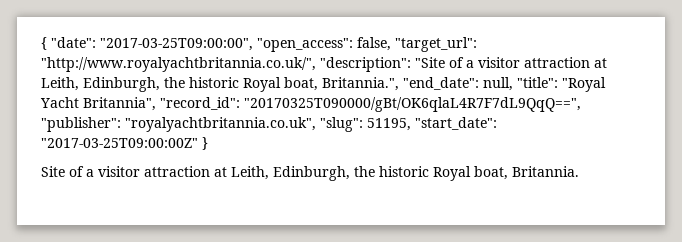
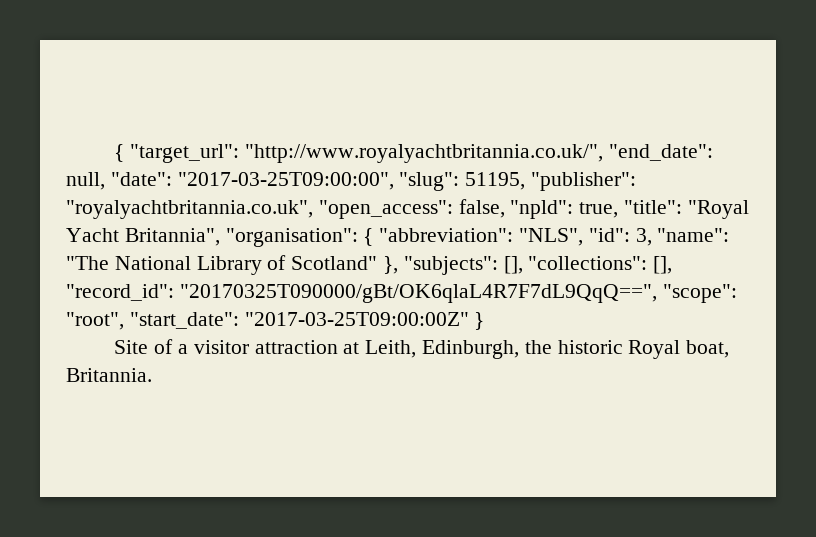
- { "date": "2017-03-25T09:00:00", "open_access": false, "target_url": "http://www.royalyachtbritannia.co.uk/", "description": "Site of a visitor attraction at Leith, Edinburgh, the historic Royal boat, Britannia.", "end_date": null, "title": "Royal Yacht Britannia", "record_id": "20170325T090000/gBt/OK6qlaL4R7F7dL9QqQ==", "publisher": "royalyachtbritannia.co.uk", "slug": 51195, "start_date": "2017-03-25T09:00:00Z" }
+ { "target_url": "http://www.royalyachtbritannia.co.uk/", "end_date": null, "date": "2017-03-25T09:00:00", "slug": 51195, "publisher": "royalyachtbritannia.co.uk", "open_access": false, "npld": true, "title": "Royal Yacht Britannia", "organisation": { "abbreviation": "NLS", "id": 3, "name": "The National Library of Scotland" }, "subjects": [], "collections": [], "record_id": "20170325T090000/gBt/OK6qlaL4R7F7dL9QqQ==", "scope": "root", "start_date": "2017-03-25T09:00:00Z" }

